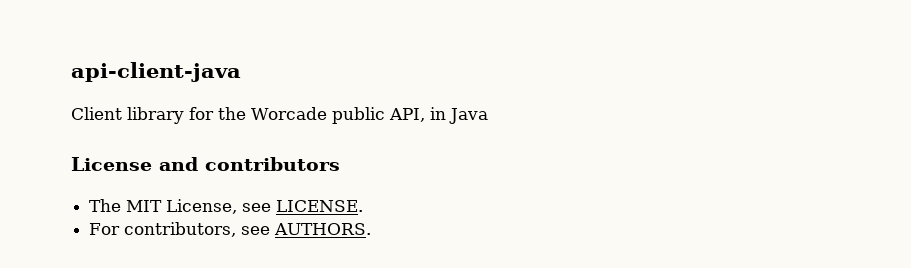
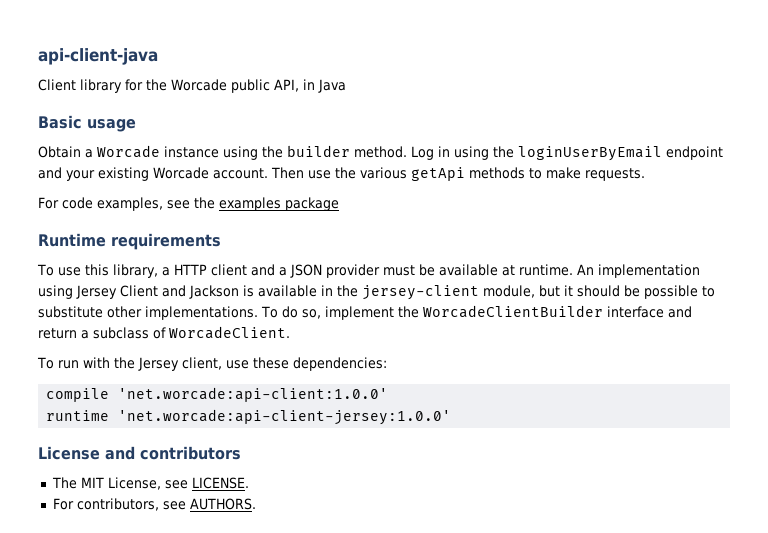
+ Basic usage
+ Obtain a Worcade instance using the builder method. Log in using the loginUserByEmail endpoint and your existing Worcade account. Then use the various getApi methods to make requests.
+ For code examples, see the examples package
+ Runtime requirements
+ To use this library, a HTTP client and a JSON provider must be available at runtime. An implementation using Jersey Client and Jackson is available in the jersey-client module, but it should be possible to substitute other implementations. To do so, implement the WorcadeClientBuilder interface and return a subclass of WorcadeClient.
+ To run with the Jersey client, use these dependencies:
+ compile 'net.worcade:api-client:1.0.0'
+ runtime 'net.worcade:api-client-jersey:1.0.0'

